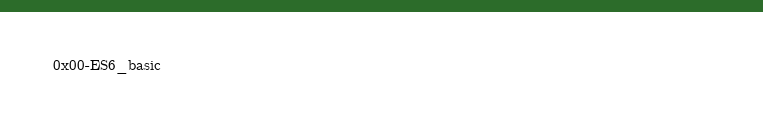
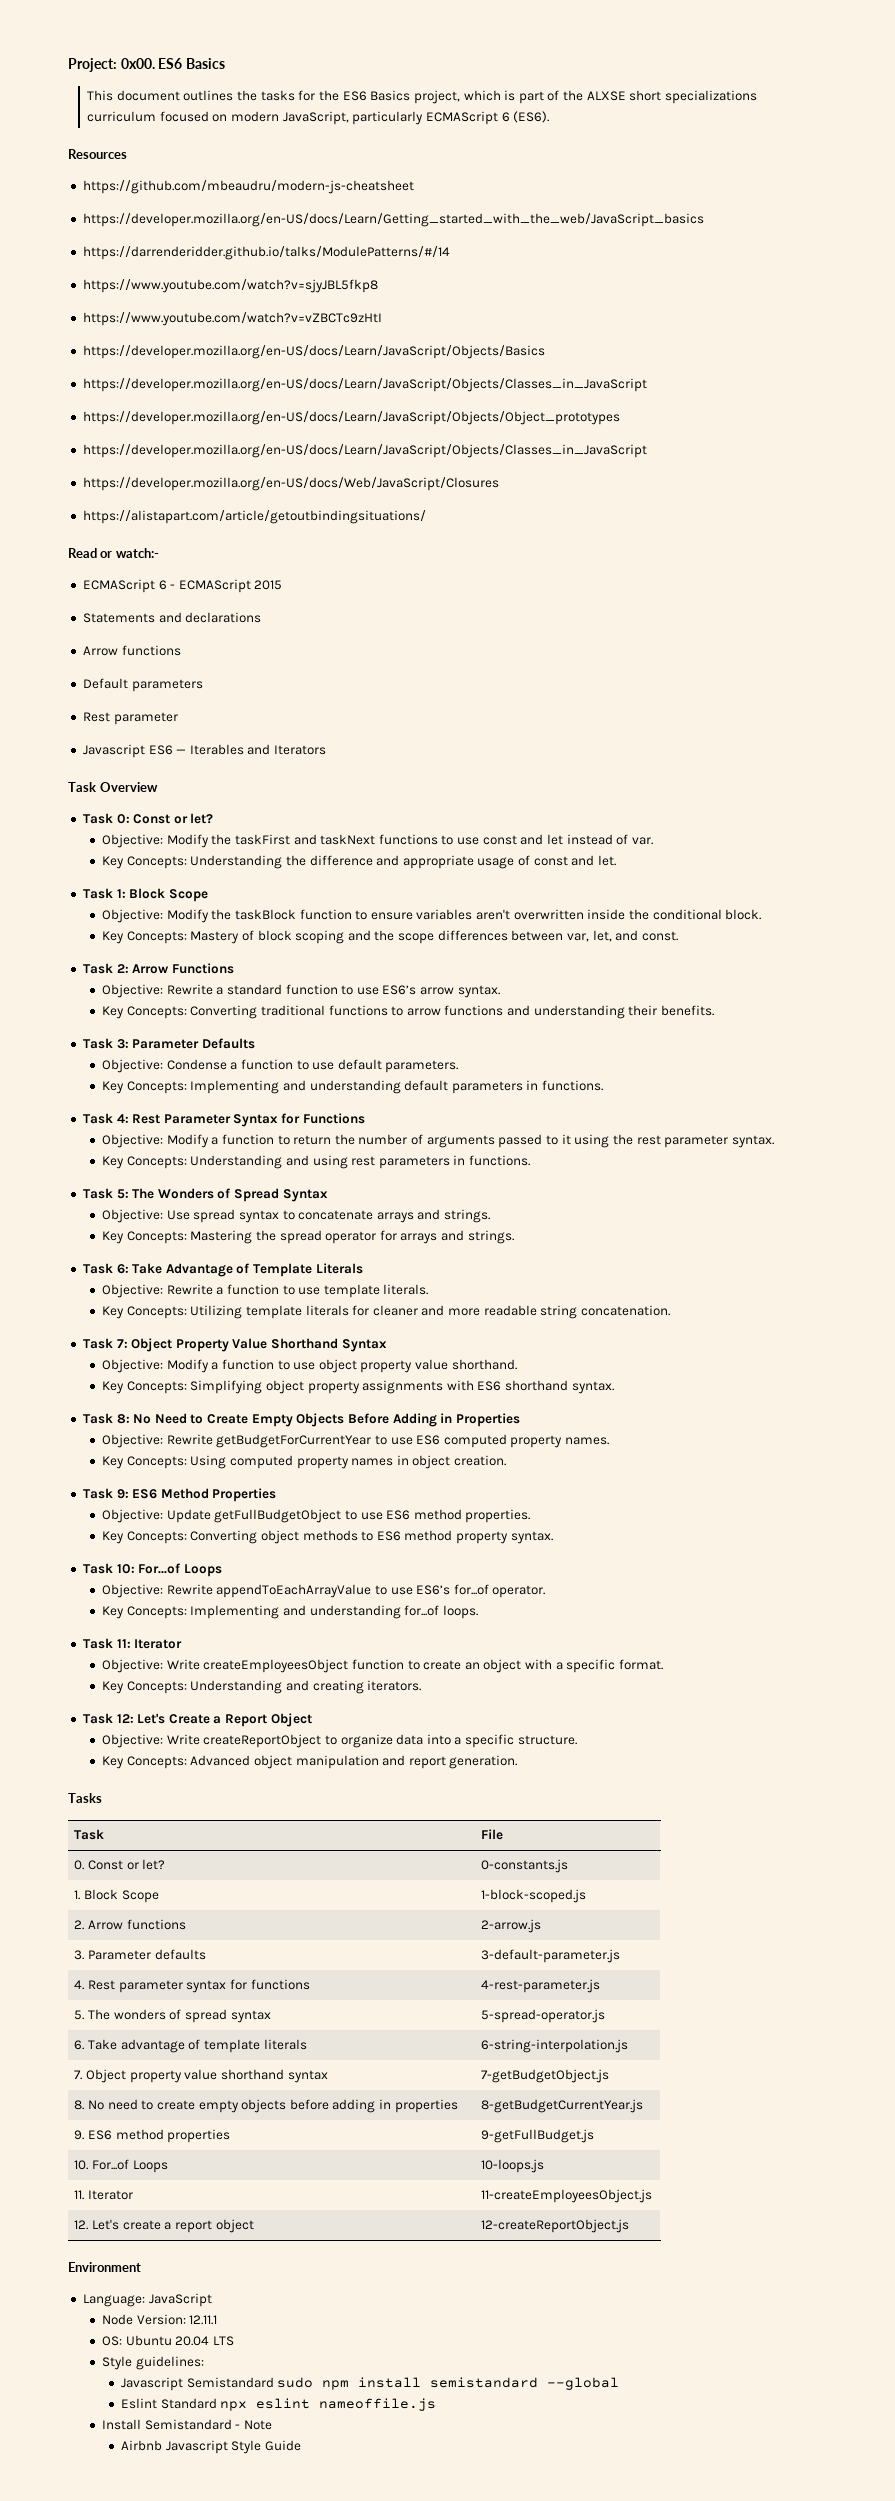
- 0x00-ES6_basic
+ Project: 0x00. ES6 Basics
+ This document outlines the tasks for the ES6 Basics project, which is part of the ALXSE short specializations curriculum focused on modern JavaScript, particularly ECMAScript 6 (ES6).
+ Resources
+ https://github.com/mbeaudru/modern-js-cheatsheet
+ https://developer.mozilla.org/en-US/docs/Learn/Getting_started_with_the_web/JavaScript_basics
+ https://darrenderidder.github.io/talks/ModulePatterns/#/14
+ https://www.youtube.com/watch?v=sjyJBL5fkp8
+ https://www.youtube.com/watch?v=vZBCTc9zHtI
+ https://developer.mozilla.org/en-US/docs/Learn/JavaScript/Objects/Basics
+ https://developer.mozilla.org/en-US/docs/Learn/JavaScript/Objects/Classes_in_JavaScript
+ https://developer.mozilla.org/en-US/docs/Learn/JavaScript/Objects/Object_prototypes
+ https://developer.mozilla.org/en-US/docs/Learn/JavaScript/Objects/Classes_in_JavaScript
+ https://developer.mozilla.org/en-US/docs/Web/JavaScript/Closures
+ https://alistapart.com/article/getoutbindingsituations/
+ Read or watch:-
+ ECMAScript 6 - ECMAScript 2015
+ Statements and declarations
+ Arrow functions
+ Default parameters
+ Rest parameter
+ Javascript ES6 — Iterables and Iterators
+ Task Overview
+ Task 0: Const or let?
+ Objective: Modify the taskFirst and taskNext functions to use const and let instead of var.
+ Key Concepts: Understanding the difference and appropriate usage of const and let.
+ Task 1: Block Scope
+ Objective: Modify the taskBlock function to ensure variables aren't overwritten inside the conditional block.
+ Key Concepts: Mastery of block scoping and the scope differences between var, let, and const.
+ Task 2: Arrow Functions
+ Objective: Rewrite a standard function to use ES6’s arrow syntax.
+ Key Concepts: Converting traditional functions to arrow functions and understanding their benefits.
+ Task 3: Parameter Defaults
+ Objective: Condense a function to use default parameters.
+ Key Concepts: Implementing and understanding default parameters in functions.
+ Task 4: Rest Parameter Syntax for Functions
+ Objective: Modify a function to return the number of arguments passed to it using the rest parameter syntax.
+ Key Concepts: Understanding and using rest parameters in functions.
+ Task 5: The Wonders of Spread Syntax
+ Objective: Use spread syntax to concatenate arrays and strings.
+ Key Concepts: Mastering the spread operator for arrays and strings.
+ Task 6: Take Advantage of Template Literals
+ Objective: Rewrite a function to use template literals.
+ Key Concepts: Utilizing template literals for cleaner and more readable string concatenation.
+ Task 7: Object Property Value Shorthand Syntax
+ Objective: Modify a function to use object property value shorthand.
+ Key Concepts: Simplifying object property assignments with ES6 shorthand syntax.
+ Task 8: No Need to Create Empty Objects Before Adding in Properties
+ Objective: Rewrite getBudgetForCurrentYear to use ES6 computed property names.
+ Key Concepts: Using computed property names in object creation.
+ Task 9: ES6 Method Properties
+ Objective: Update getFullBudgetObject to use ES6 method properties.
+ Key Concepts: Converting object methods to ES6 method property syntax.
+ Task 10: For...of Loops
+ Objective: Rewrite appendToEachArrayValue to use ES6’s for...of operator.
+ Key Concepts: Implementing and understanding for...of loops.
+ Task 11: Iterator
+ Objective: Write createEmployeesObject function to create an object with a specific format.
+ Key Concepts: Understanding and creating iterators.
+ Task 12: Let's Create a Report Object
+ Objective: Write createReportObject to organize data into a specific structure.
+ Key Concepts: Advanced object manipulation and report generation.
+ Tasks
+ Task | File
+ 0. Const or let? | 0-constants.js
+ 1. Block Scope | 1-block-scoped.js
+ 2. Arrow functions | 2-arrow.js
+ 3. Parameter defaults | 3-default-parameter.js
+ 4. Rest parameter syntax for functions | 4-rest-parameter.js
+ 5. The wonders of spread syntax | 5-spread-operator.js
+ 6. Take advantage of template literals | 6-string-interpolation.js
+ 7. Object property value shorthand syntax | 7-getBudgetObject.js
+ 8. No need to create empty objects before adding in properties | 8-getBudgetCurrentYear.js
+ 9. ES6 method properties | 9-getFullBudget.js
+ 10. For...of Loops | 10-loops.js
+ 11. Iterator | 11-createEmployeesObject.js
+ 12. Let's create a report object | 12-createReportObject.js
+ Environment
+ Language: JavaScript
+ Node Version: 12.11.1
+ OS: Ubuntu 20.04 LTS
+ Style guidelines:
+ Javascript Semistandard sudo npm install semistandard --global
+ Eslint Standard npx eslint nameoffile.js
+ Install Semistandard - Note
+ Airbnb Javascript Style Guide

